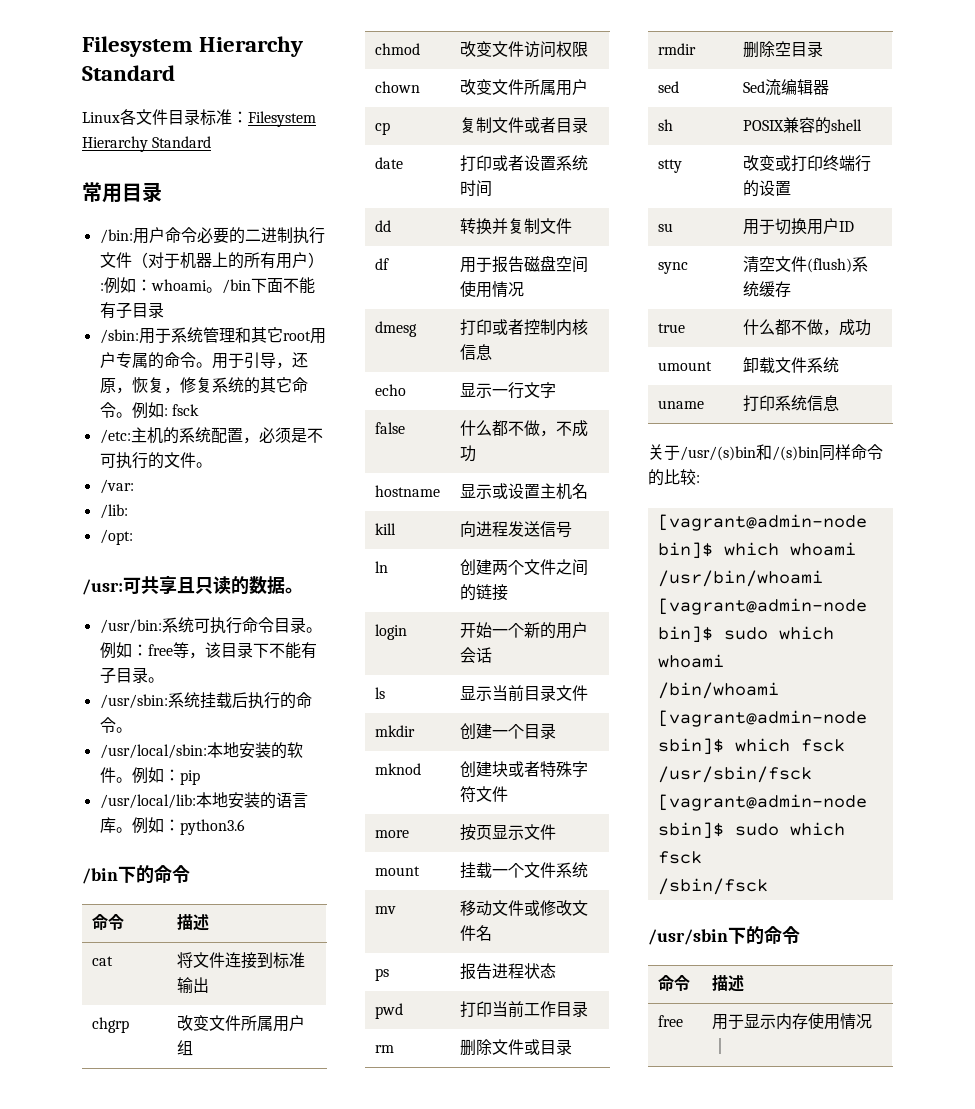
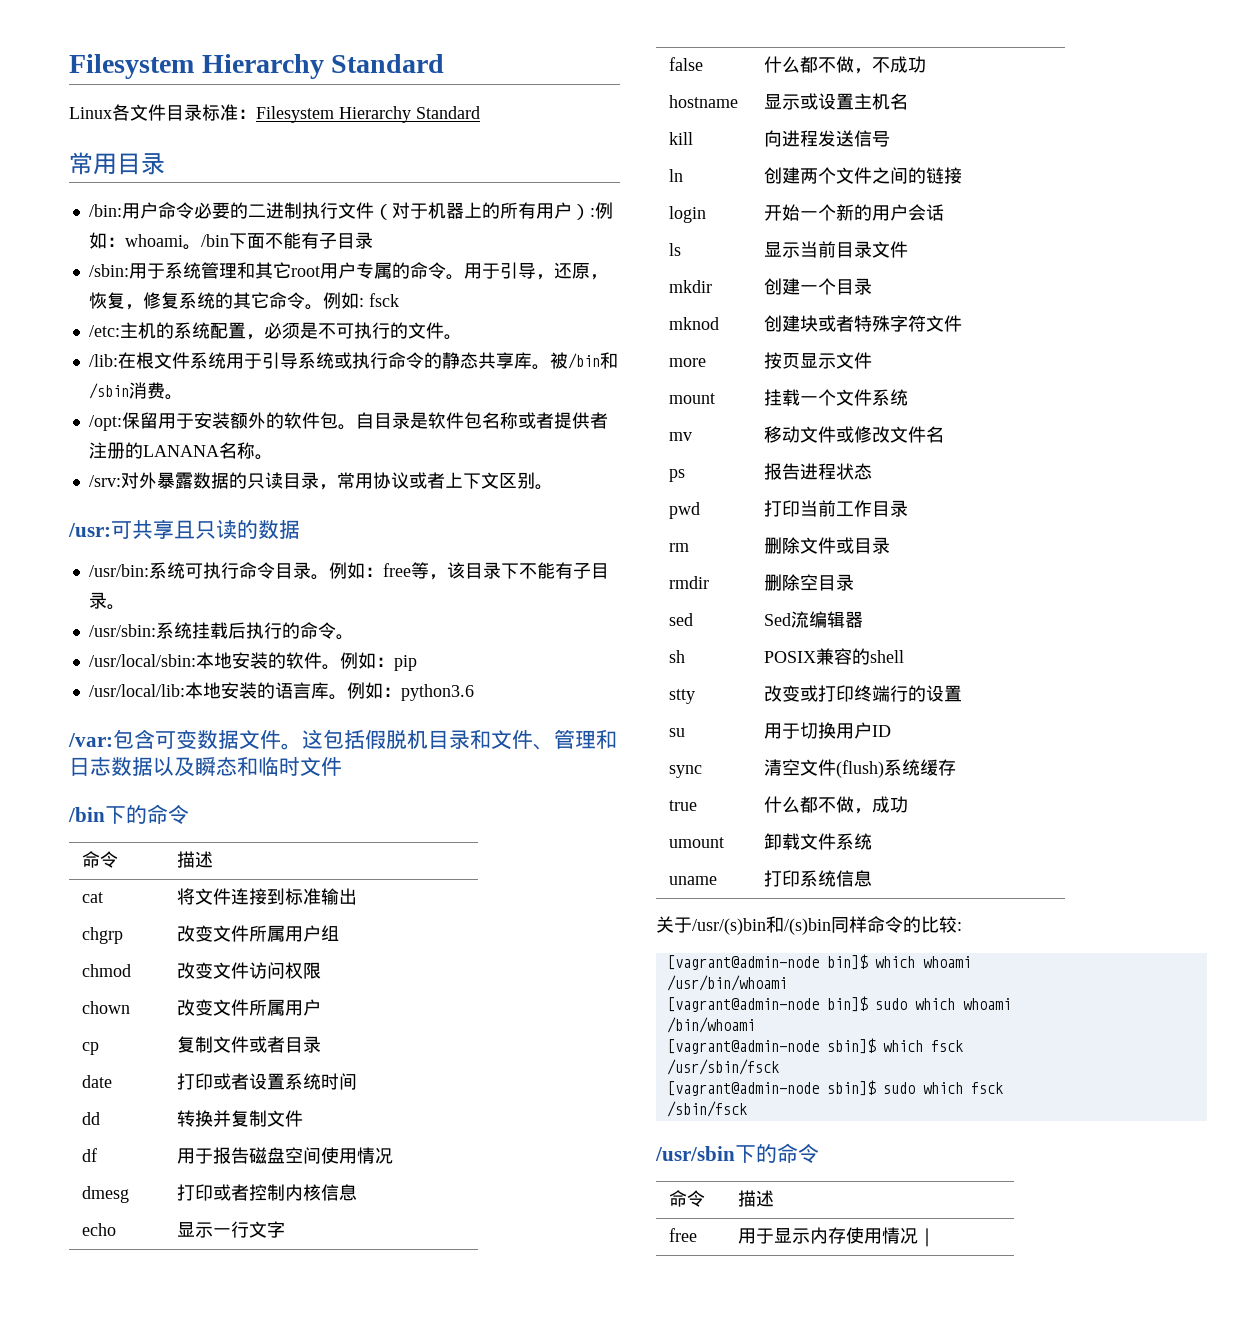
- /var:
- /lib:
- /opt:
+ /lib:在根文件系统用于引导系统或执行命令的静态共享库。被/bin和/sbin消费。
+ /opt:保留用于安装额外的软件包。自目录是软件包名称或者提供者注册的LANANA名称。
+ /srv:对外暴露数据的只读目录，常用协议或者上下文区别。
- /usr:可共享且只读的数据。
+ /usr:可共享且只读的数据
+ /var:包含可变数据文件。这包括假脱机目录和文件、管理和日志数据以及瞬态和临时文件

